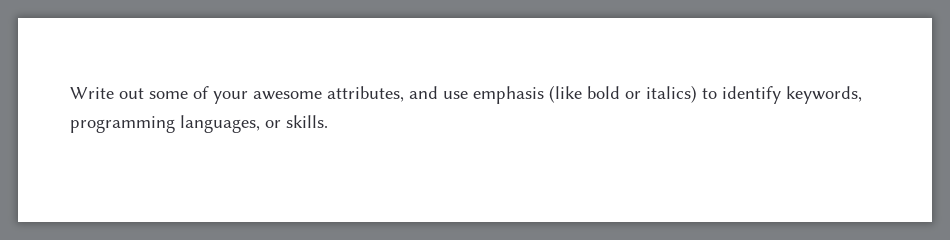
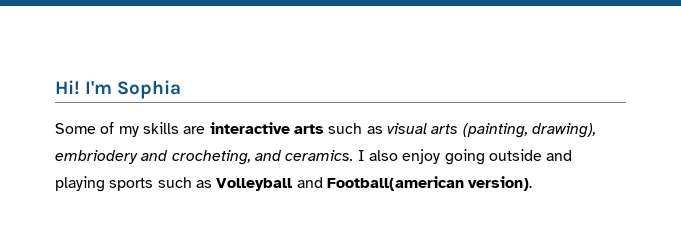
- Write out some of your awesome attributes, and use emphasis (like bold or italics) to identify keywords, programming languages, or skills.
+ Hi! I'm Sophia
+ Some of my skills are interactive arts such as visual arts (painting, drawing), embriodery and crocheting, and ceramics. I also enjoy going outside and playing sports such as Volleyball and Football(american version).

